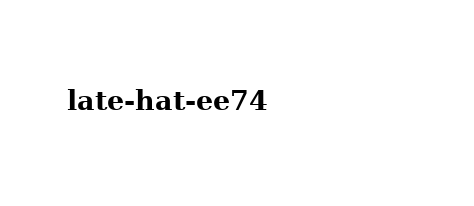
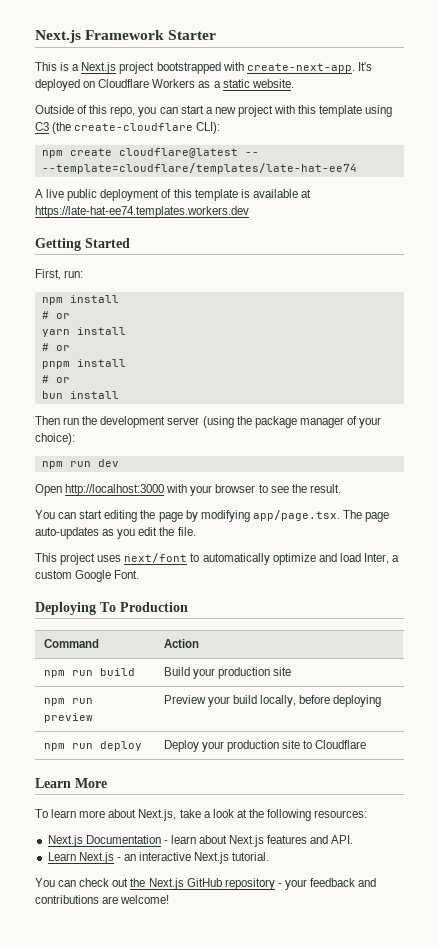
- late-hat-ee74
+ Next.js Framework Starter
+ This is a Next.js project bootstrapped with create-next-app. It's deployed on Cloudflare Workers as a static website.
+ Outside of this repo, you can start a new project with this template using C3 (the create-cloudflare CLI):
+ npm create cloudflare@latest -- --template=cloudflare/templates/late-hat-ee74
+ A live public deployment of this template is available at https://late-hat-ee74.templates.workers.dev
+ Getting Started
+ First, run:
+ npm install
+ # or
+ yarn install
+ # or
+ pnpm install
+ # or
+ bun install
+ Then run the development server (using the package manager of your choice):
+ npm run dev
+ Open http://localhost:3000 with your browser to see the result.
+ You can start editing the page by modifying app/page.tsx. The page auto-updates as you edit the file.
+ This project uses next/font to automatically optimize and load Inter, a custom Google Font.
+ Deploying To Production
+ Command | Action
+ npm run build | Build your production site
+ npm run preview | Preview your build locally, before deploying
+ npm run deploy | Deploy your production site to Cloudflare
+ Learn More
+ To learn more about Next.js, take a look at the following resources:
+ Next.js Documentation - learn about Next.js features and API.
+ Learn Next.js - an interactive Next.js tutorial.
+ You can check out the Next.js GitHub repository - your feedback and contributions are welcome!

